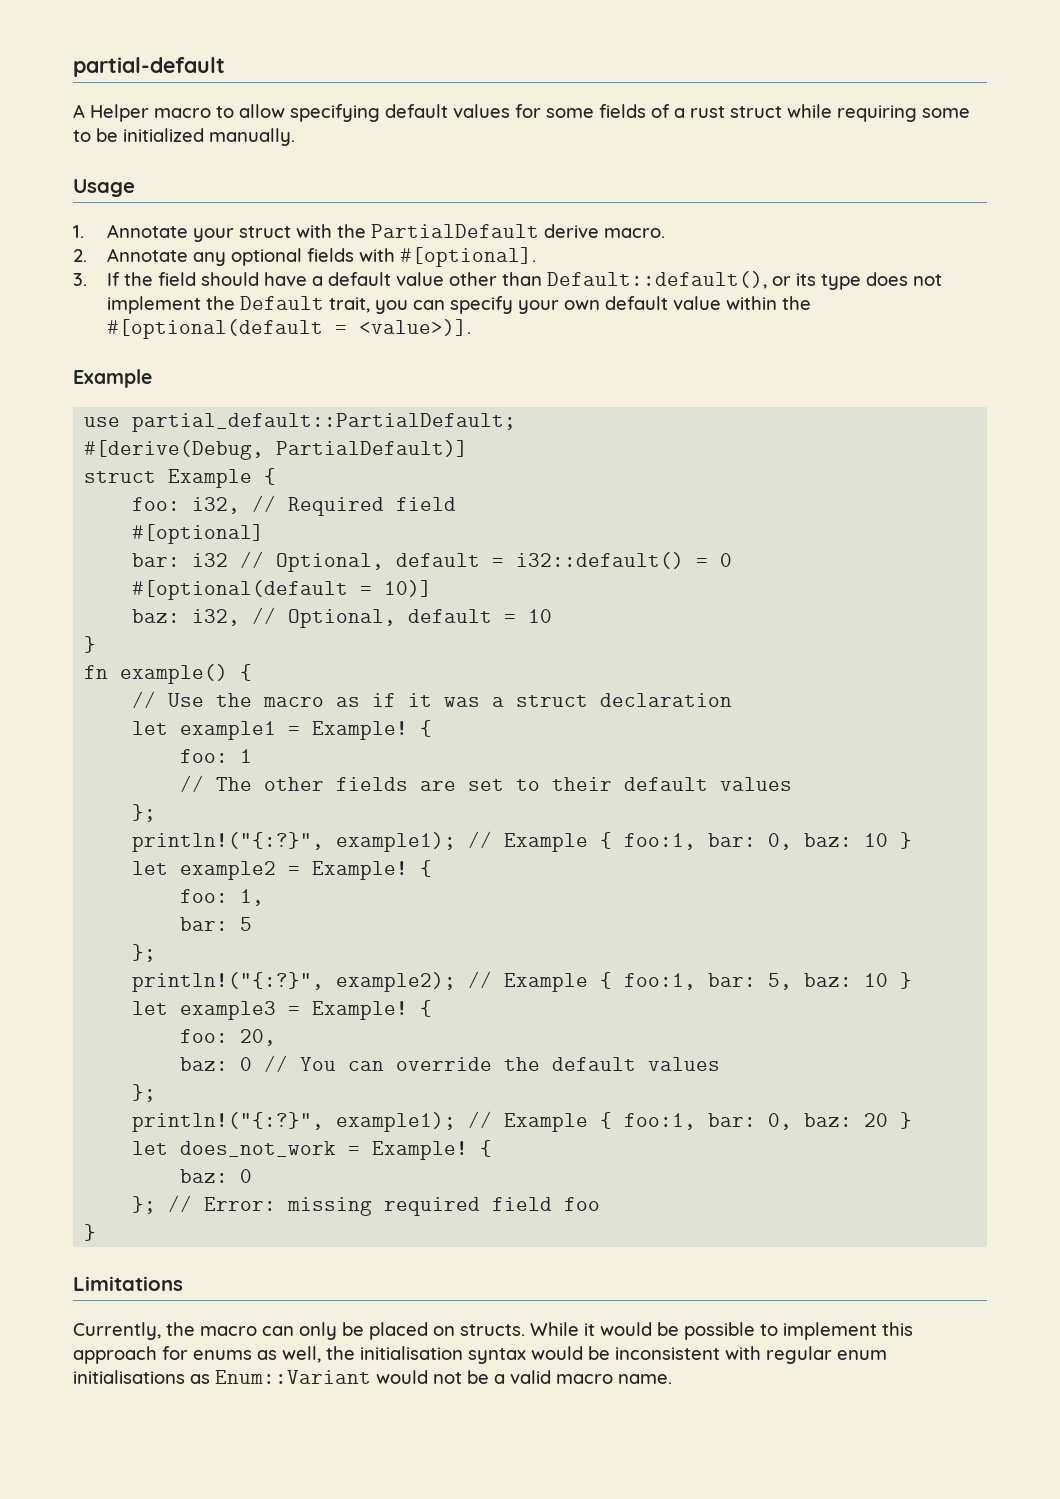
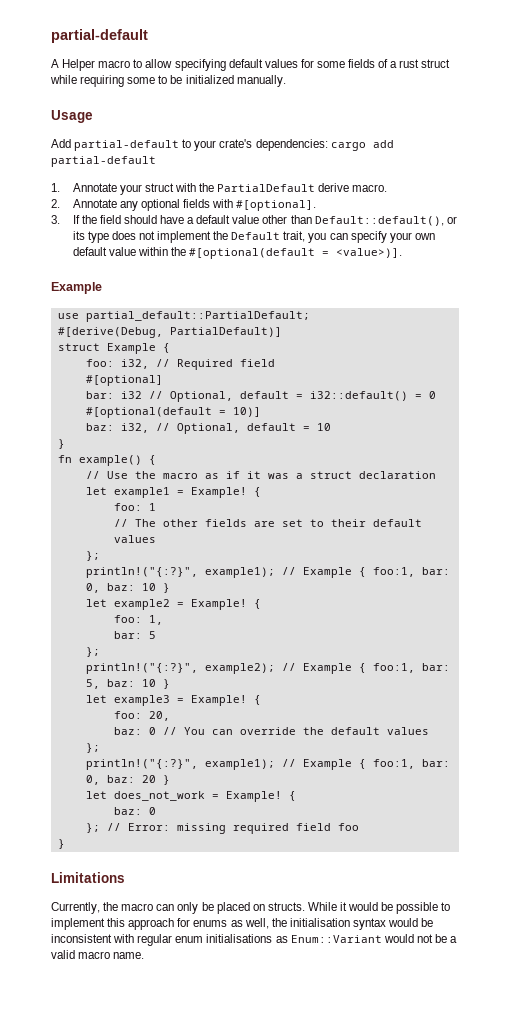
+ Add partial-default to your crate's dependencies: cargo add partial-default

